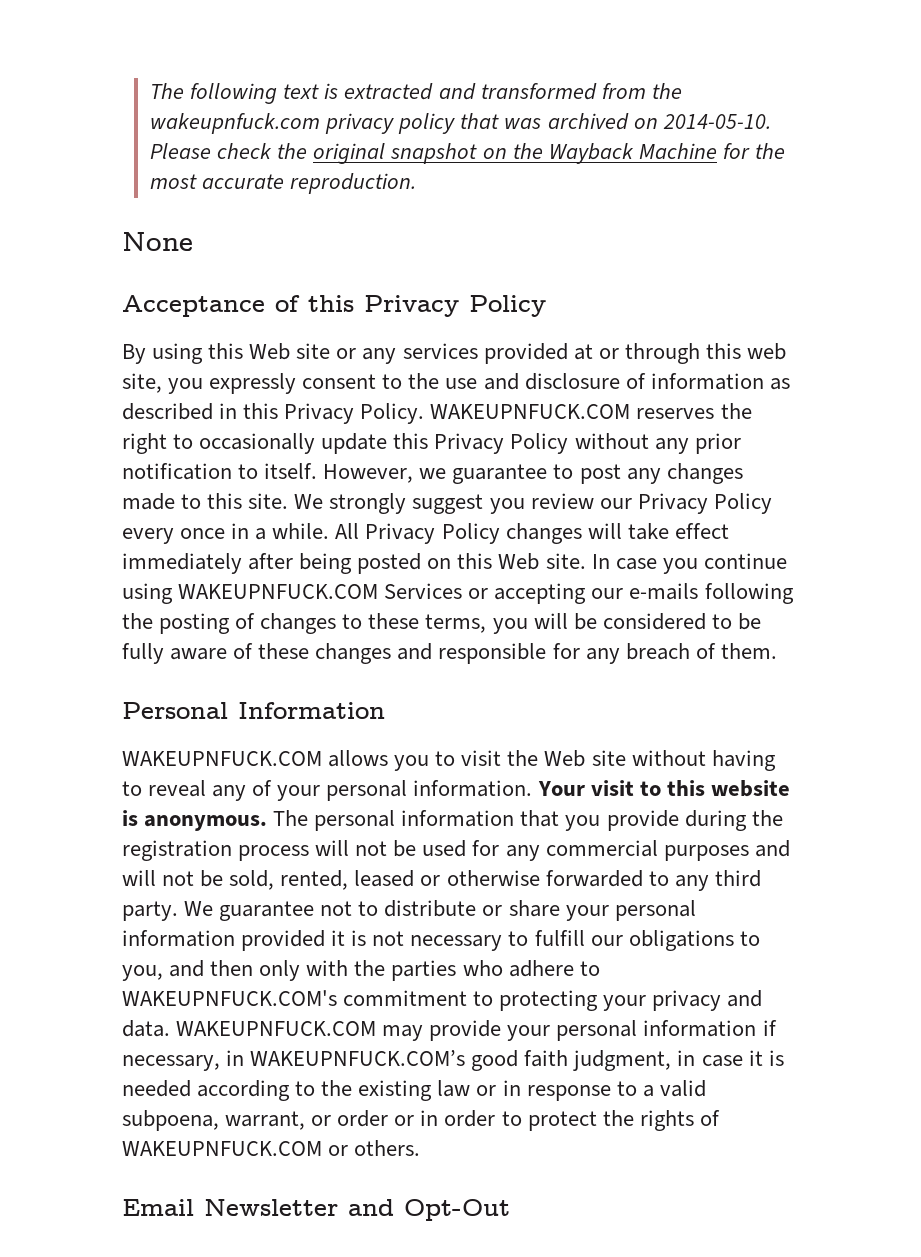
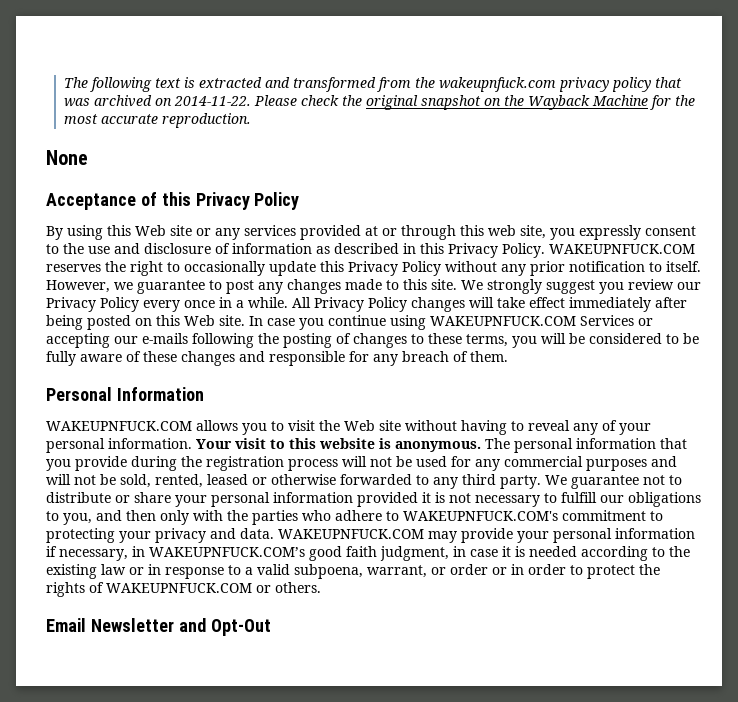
- The following text is extracted and transformed from the wakeupnfuck.com privacy policy that was archived on 2014-05-10.
+ The following text is extracted and transformed from the wakeupnfuck.com privacy policy that was archived on 2014-11-22.

